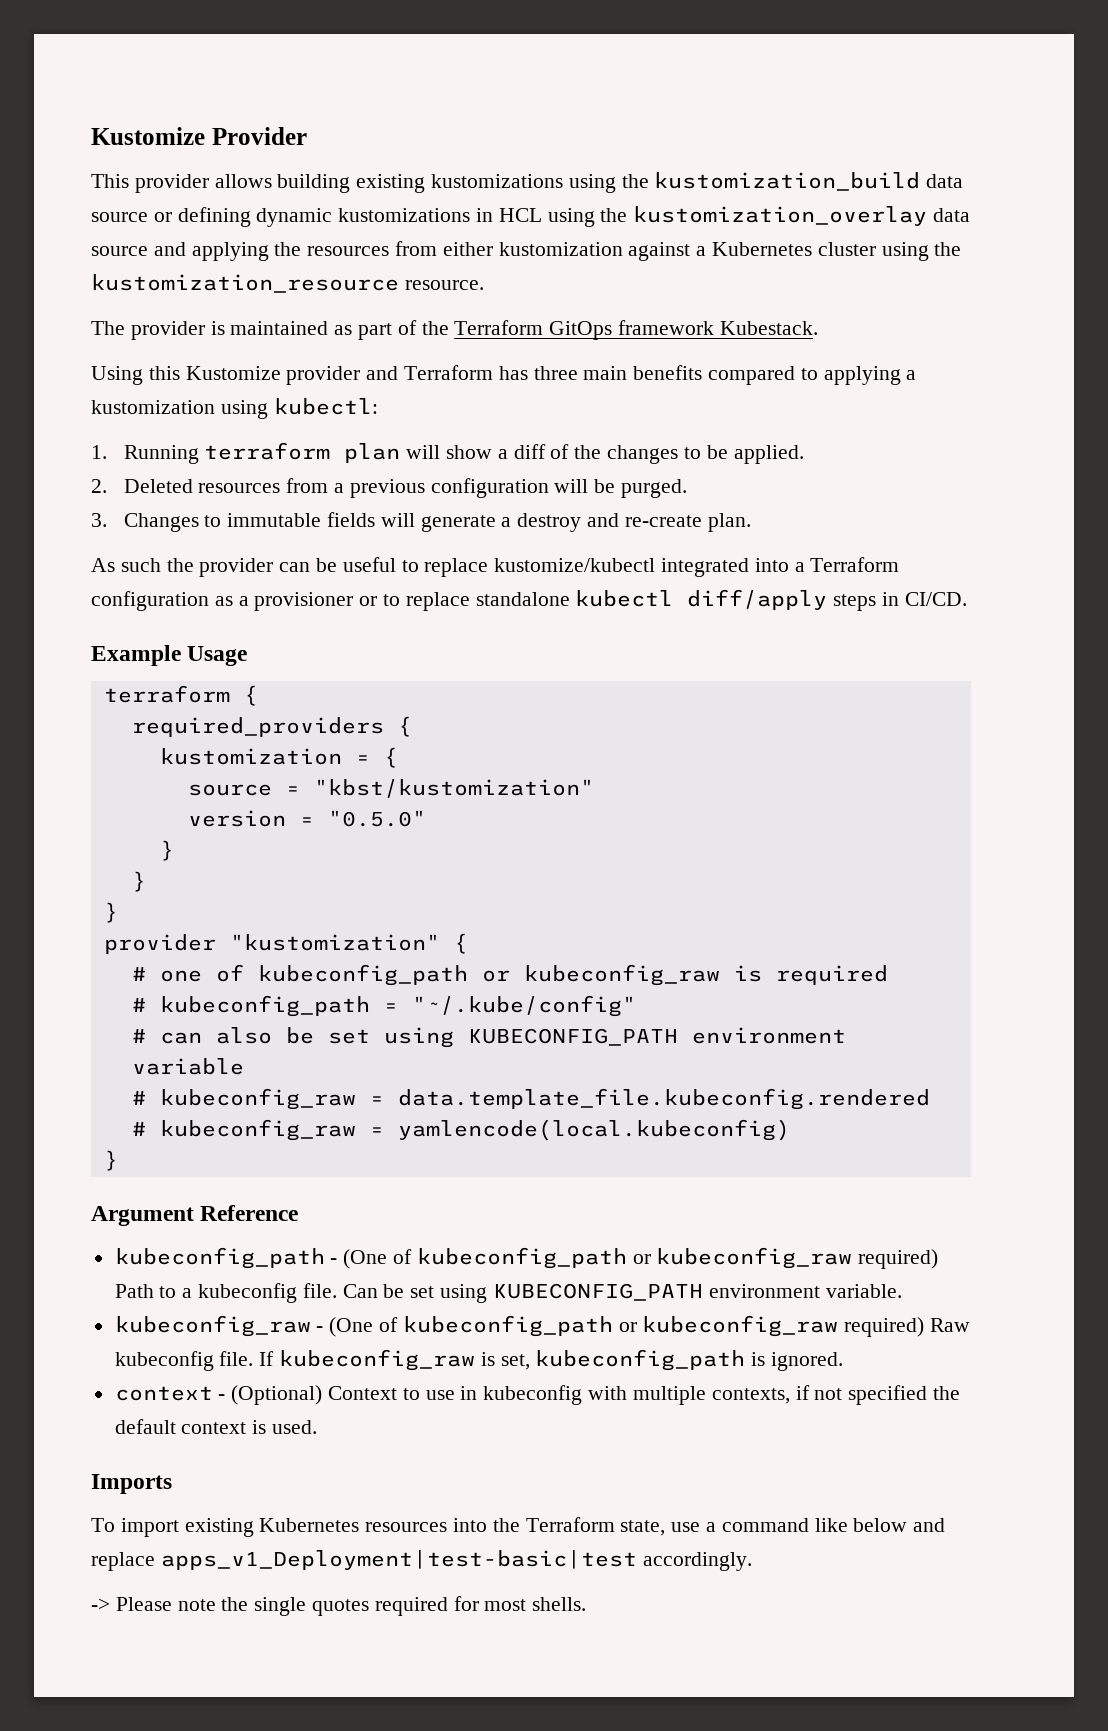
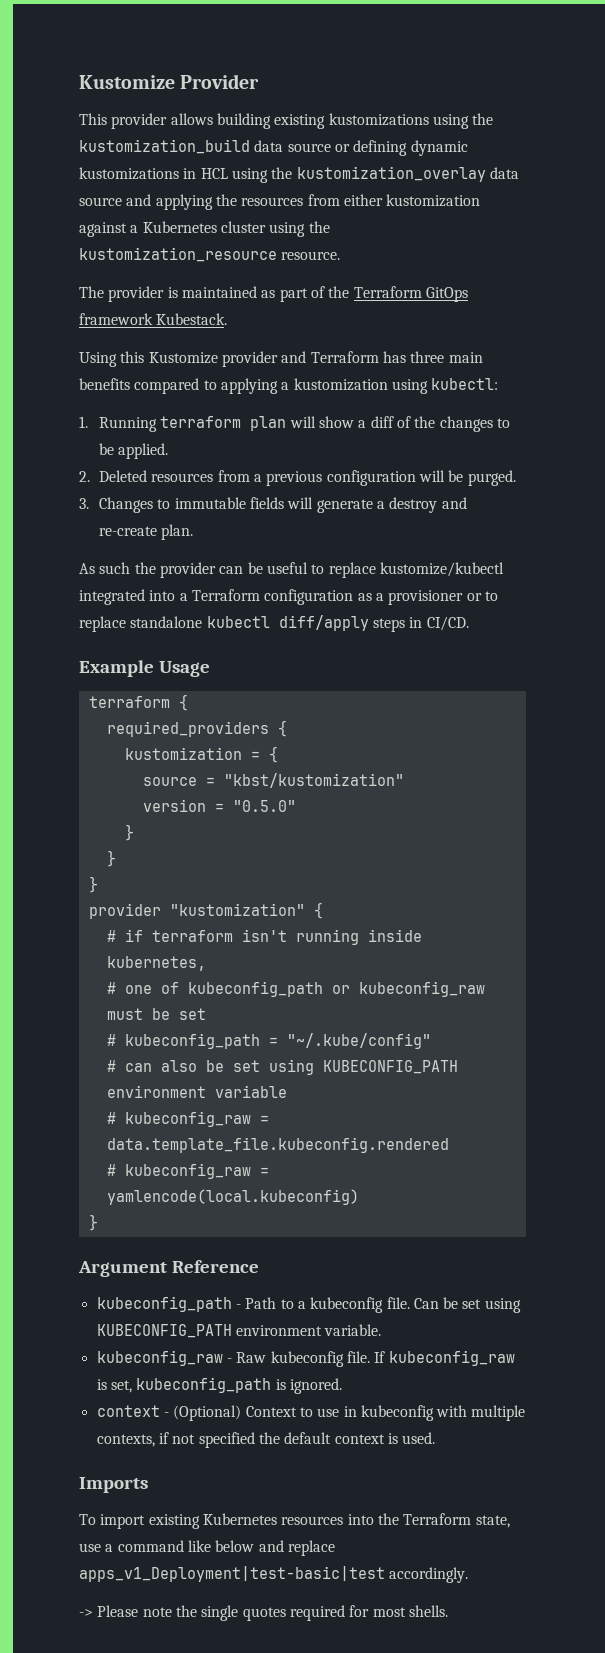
+ # if terraform isn't running inside kubernetes,
- # one of kubeconfig_path or kubeconfig_raw is required
+ # one of kubeconfig_path or kubeconfig_raw must be set
- kubeconfig_path - (One of kubeconfig_path or kubeconfig_raw required) Path to a kubeconfig file.
+ kubeconfig_path - Path to a kubeconfig file.
- kubeconfig_raw - (One of kubeconfig_path or kubeconfig_raw required) Raw kubeconfig file.
+ kubeconfig_raw - Raw kubeconfig file.

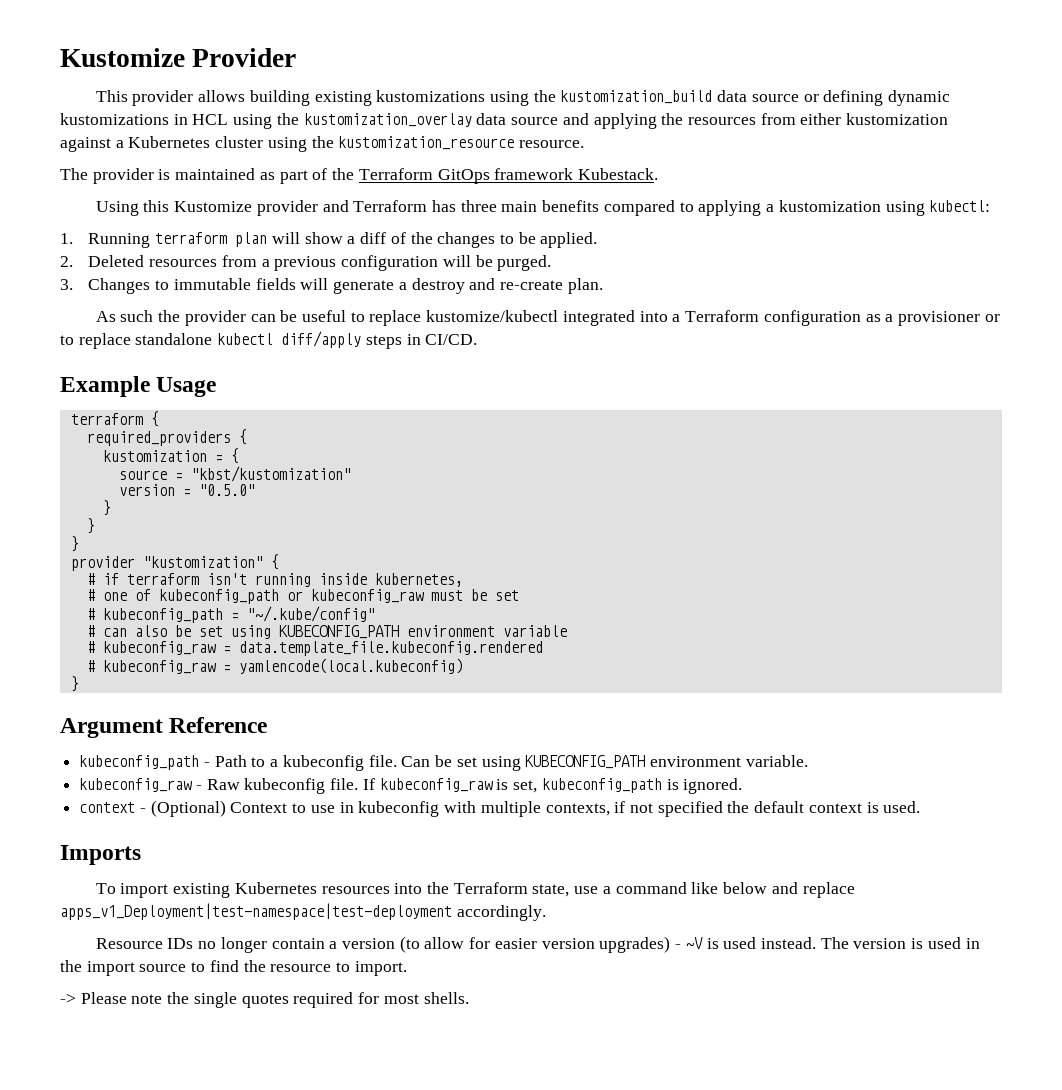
- To import existing Kubernetes resources into the Terraform state, use a command like below and replace apps_v1_Deployment|test-basic|test accordingly.
+ To import existing Kubernetes resources into the Terraform state, use a command like below and replace apps_v1_Deployment|test-namespace|test-deployment accordingly.
+ Resource IDs no longer contain a version (to allow for easier version upgrades) - ~V is used instead. The version is used in the import source to find the resource to import.

